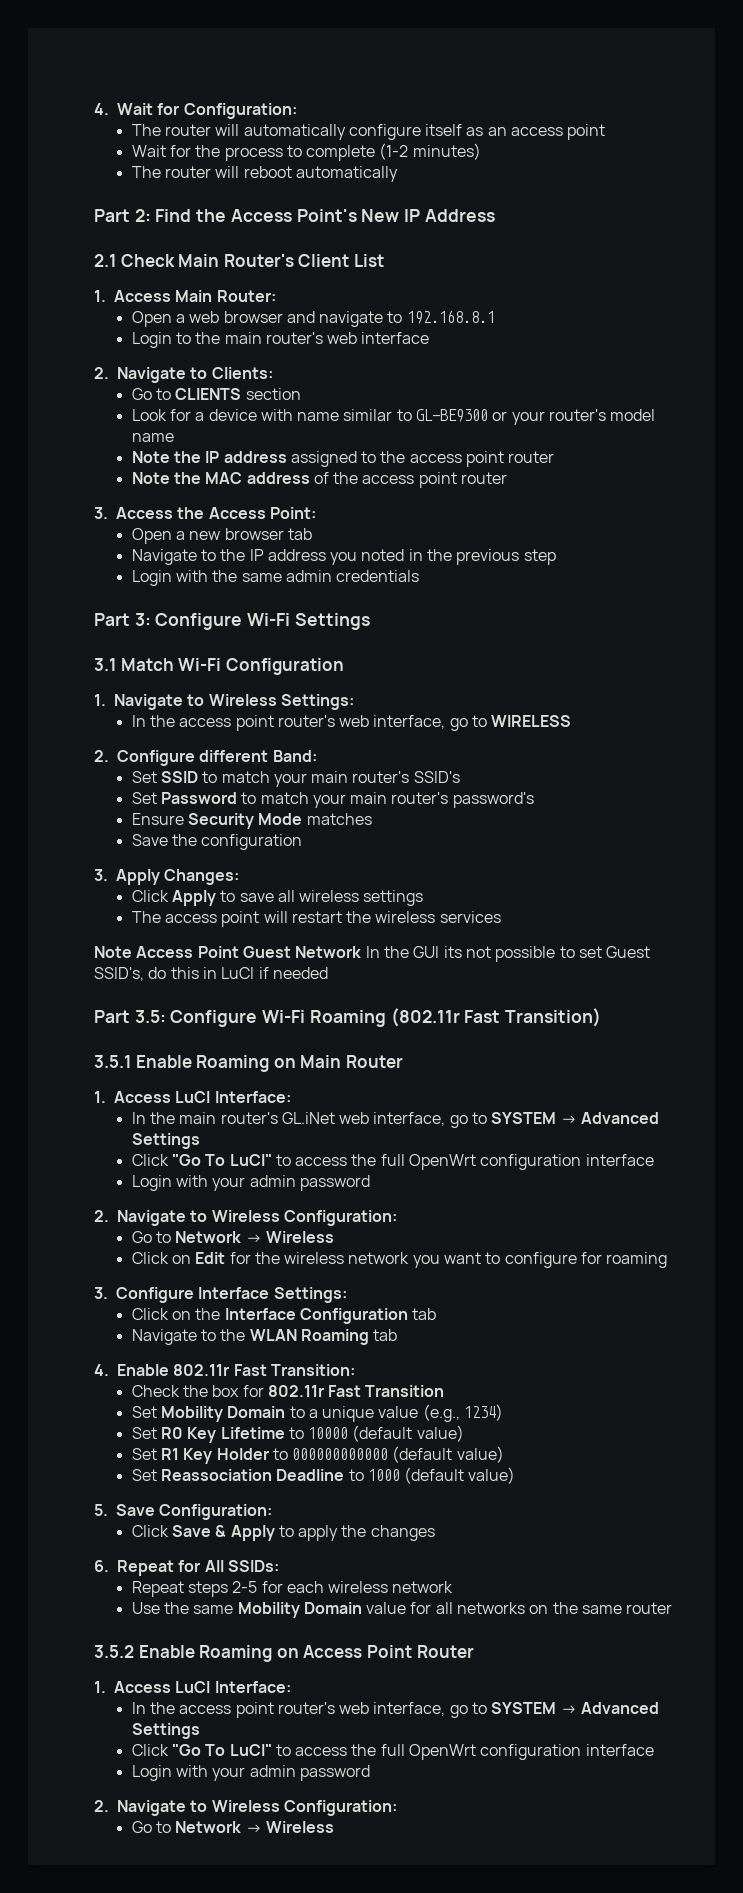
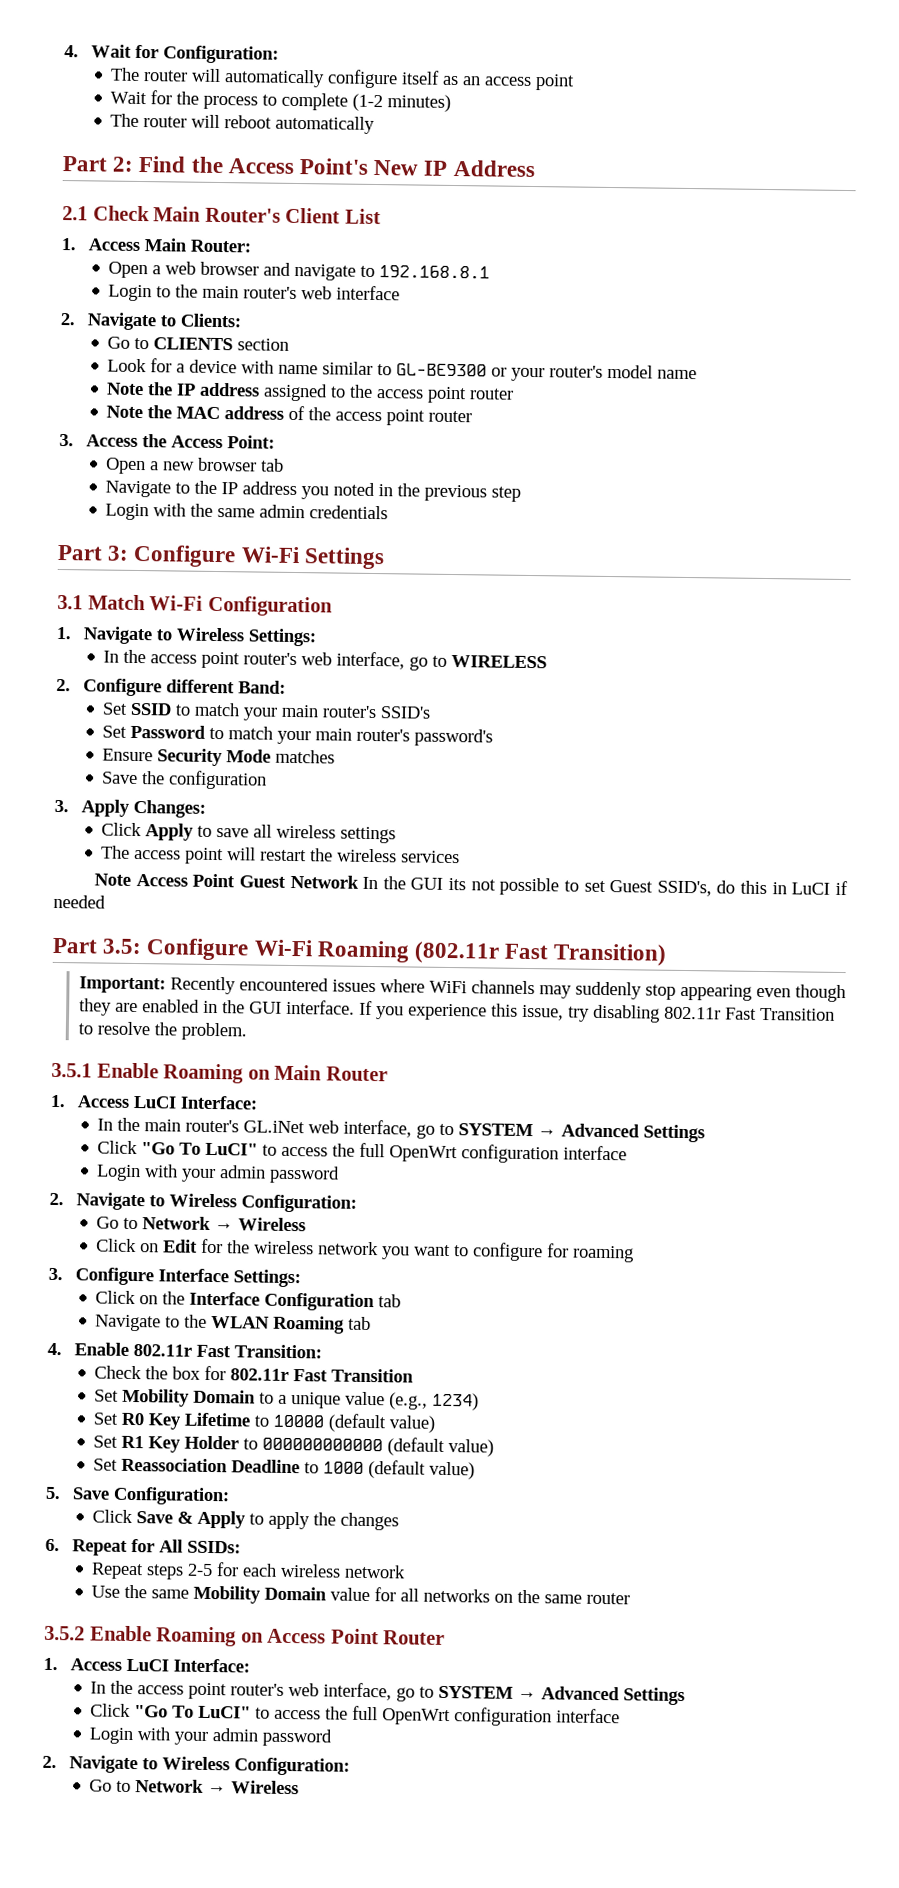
+ Important: Recently encountered issues where WiFi channels may suddenly stop appearing even though they are enabled in the GUI interface. If you experience this issue, try disabling 802.11r Fast Transition to resolve the problem.

